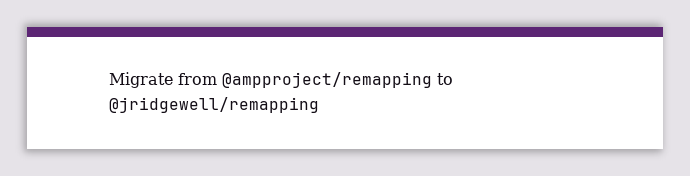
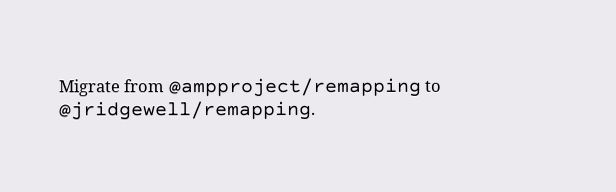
- Migrate from @ampproject/remapping to @jridgewell/remapping
+ Migrate from @ampproject/remapping to @jridgewell/remapping.

